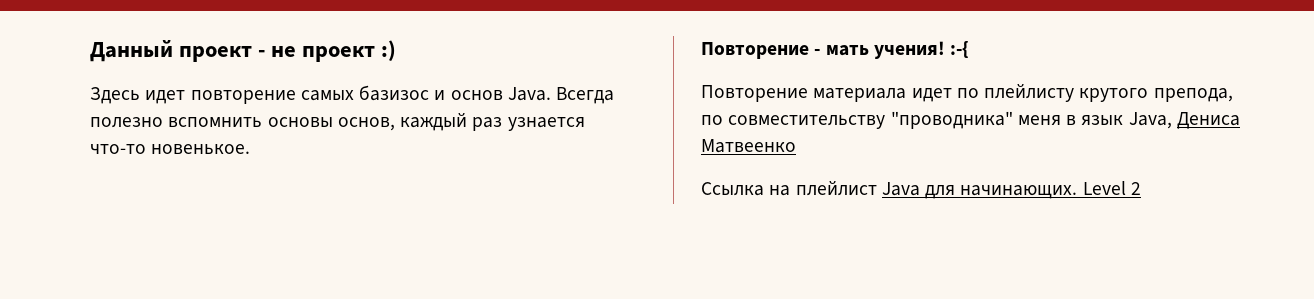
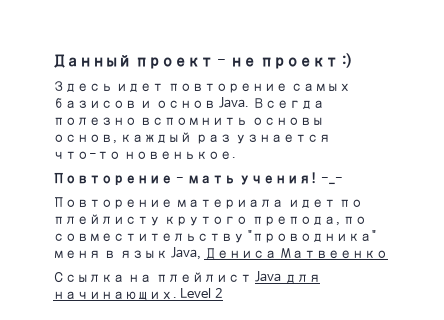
- Здесь идет повторение самых базизос и основ Java.
+ Здесь идет повторение самых базисов и основ Java.
- Повторение - мать учения! :-{
+ Повторение - мать учения! -_-

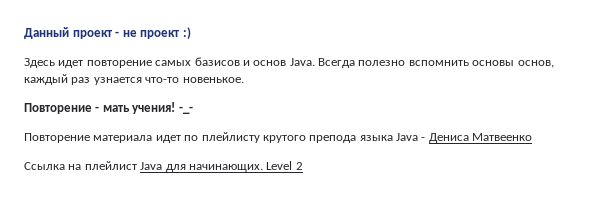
- Повторение материала идет по плейлисту крутого препода, по совместительству "проводника" меня в язык Java, Дениса Матвеенко
+ Повторение материала идет по плейлисту крутого препода языка Java - Дениса Матвеенко

